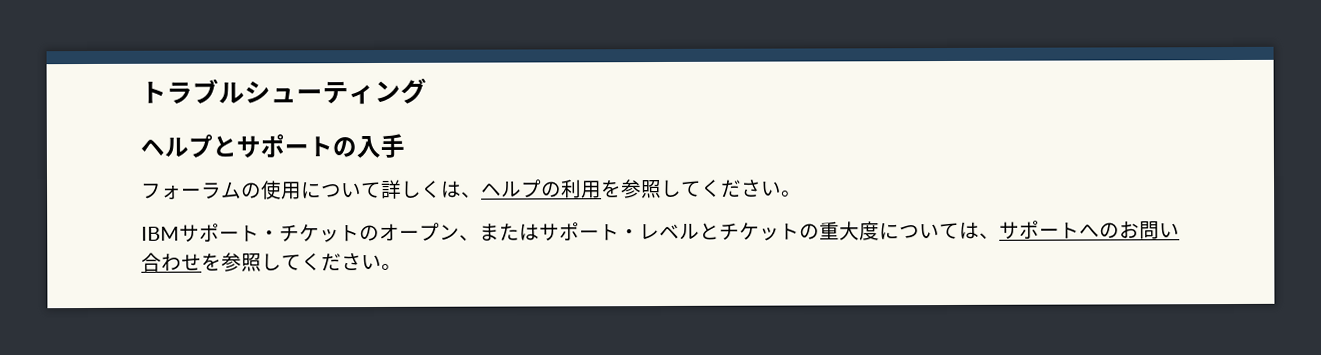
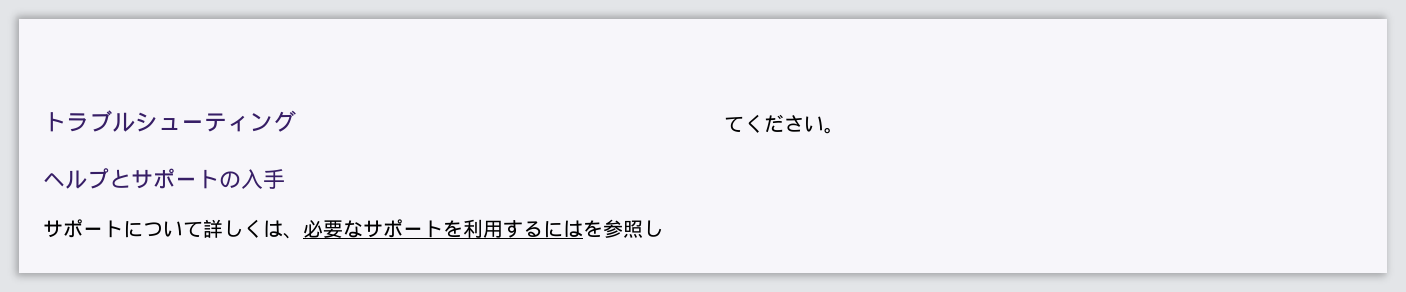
- フォーラムの使用について詳しくは、ヘルプの利用を参照してください。
- IBMサポート・チケットのオープン、またはサポート・レベルとチケットの重大度については、サポートへのお問い合わせを参照してください。
+ サポートについて詳しくは、必要なサポートを利用するにはを参照してください。

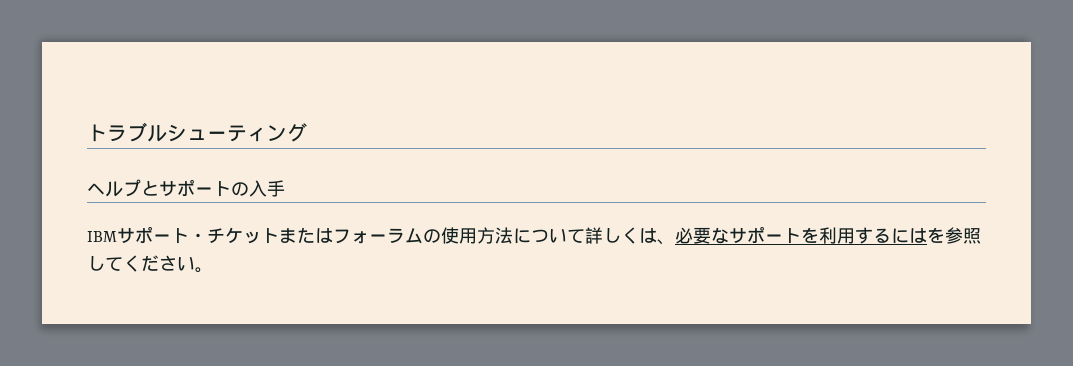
- サポートについて詳しくは、必要なサポートを利用するにはを参照してください。
+ IBMサポート・チケットまたはフォーラムの使用方法について詳しくは、必要なサポートを利用するにはを参照してください。

